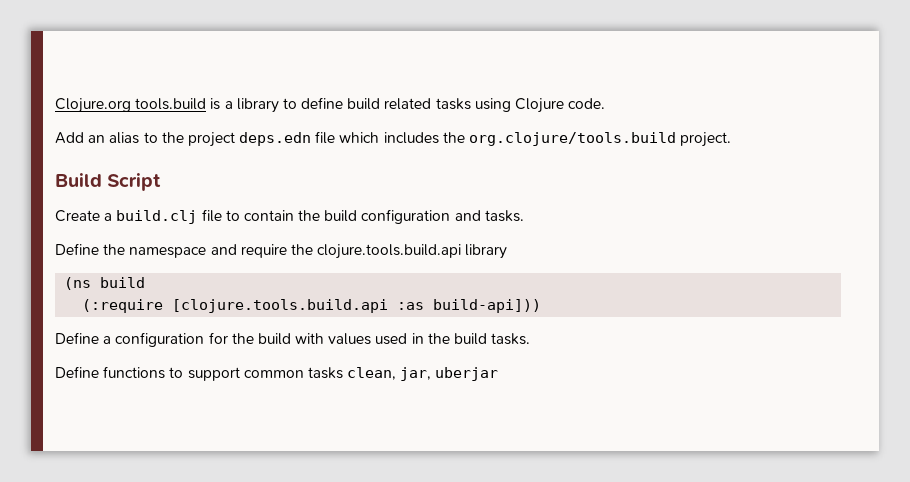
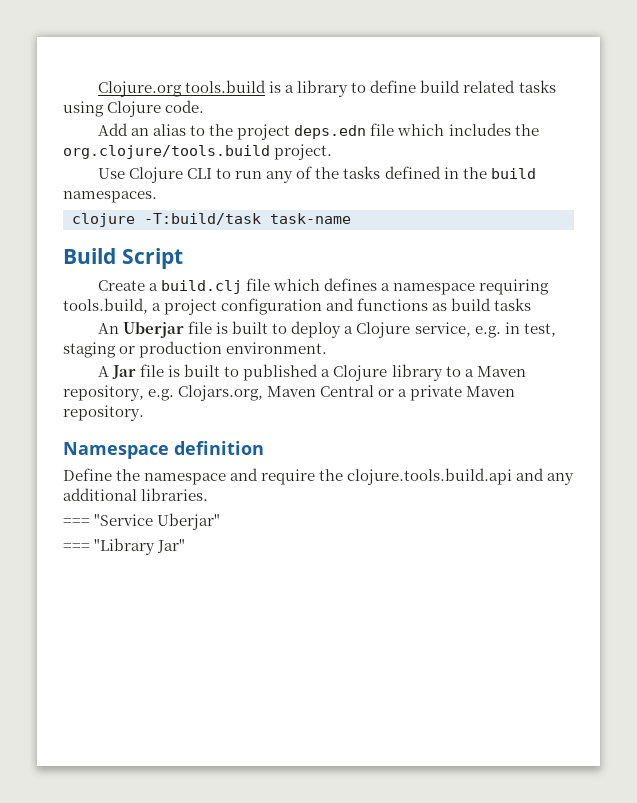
+ Use Clojure CLI to run any of the tasks defined in the build namespaces.
+ clojure -T:build/task task-name
- Create a build.clj file to contain the build configuration and tasks.
+ Create a build.clj file which defines a namespace requiring tools.build, a project configuration and functions as build tasks
+ An Uberjar file is built to deploy a Clojure service, e.g. in test, staging or production environment.
+ A Jar file is built to published a Clojure library to a Maven repository, e.g. Clojars.org, Maven Central or a private Maven repository.
+ Namespace definition
- Define the namespace and require the clojure.tools.build.api library
- (ns build
- (:require [clojure.tools.build.api :as build-api]))
- Define a configuration for the build with values used in the build tasks.
- Define functions to support common tasks clean, jar, uberjar
+ Define the namespace and require the clojure.tools.build.api and any additional libraries.
+ === "Service Uberjar"
+ === "Library Jar"

